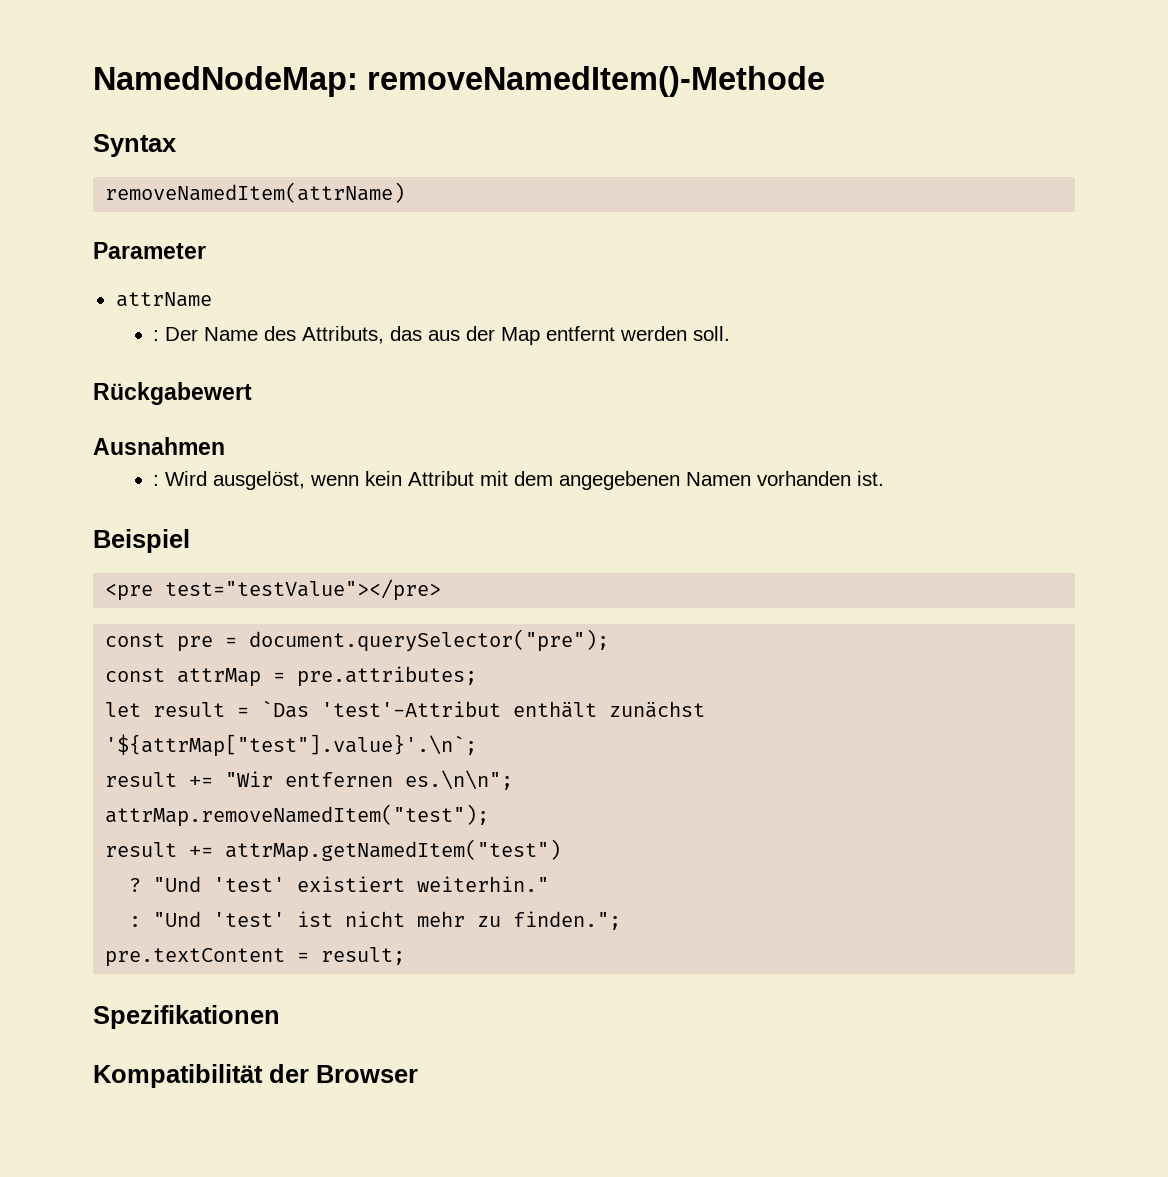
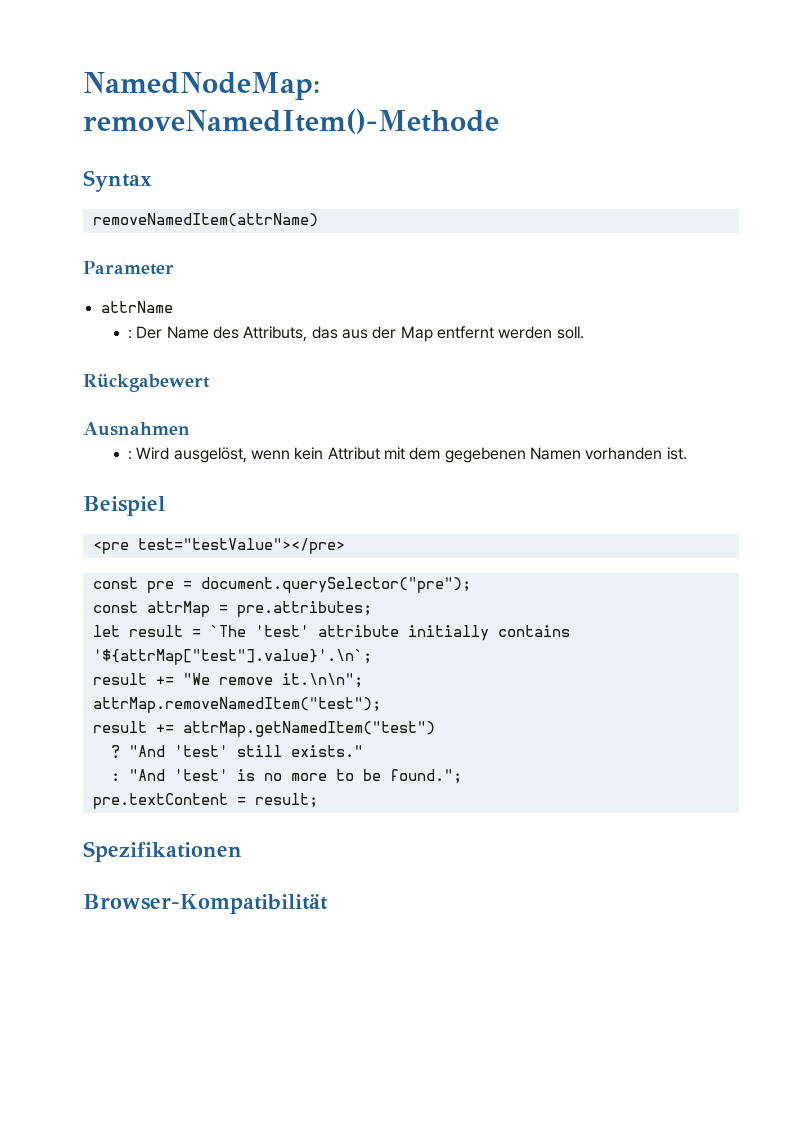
- : Wird ausgelöst, wenn kein Attribut mit dem angegebenen Namen vorhanden ist.
+ : Wird ausgelöst, wenn kein Attribut mit dem gegebenen Namen vorhanden ist.
- let result = `Das 'test'-Attribut enthält zunächst '${attrMap["test"].value}'.\n`;
+ let result = `The 'test' attribute initially contains '${attrMap["test"].value}'.\n`;
- result += "Wir entfernen es.\n\n";
+ result += "We remove it.\n\n";
- "Und 'test' existiert weiterhin."
- : "Und 'test' ist nicht mehr zu finden.";
+ "And 'test' still exists."
+ : "And 'test' is no more to be found.";
- Kompatibilität der Browser
+ Browser-Kompatibilität

